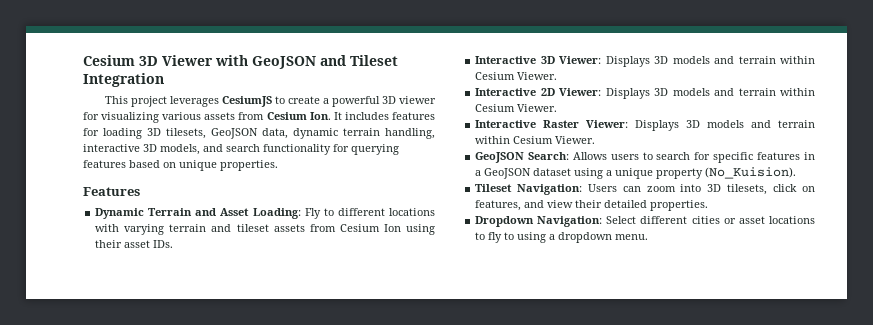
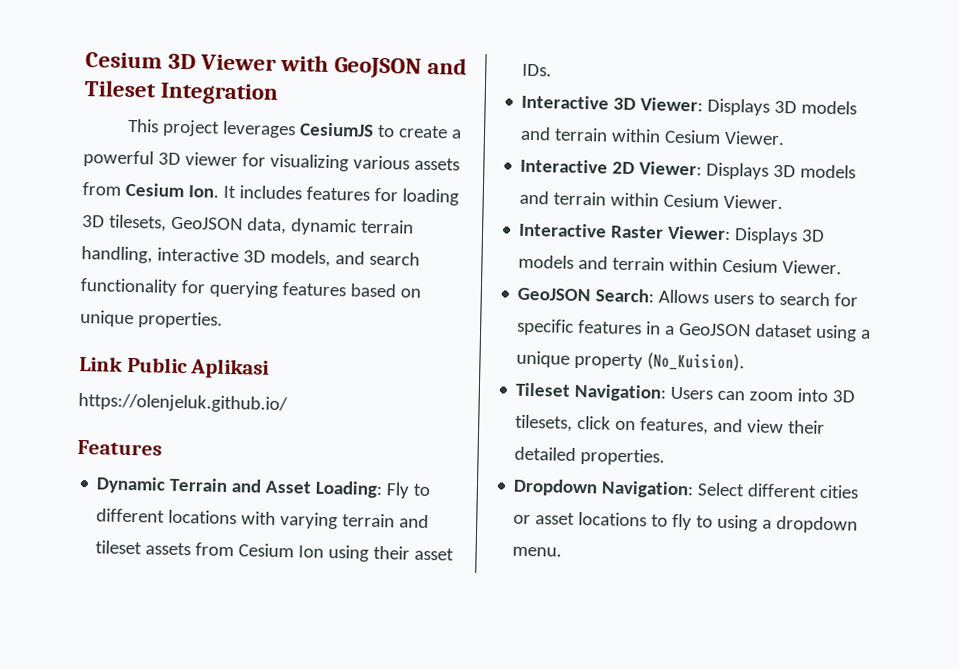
+ Link Public Aplikasi
+ https://olenjeluk.github.io/

